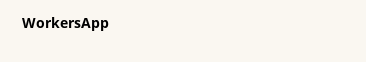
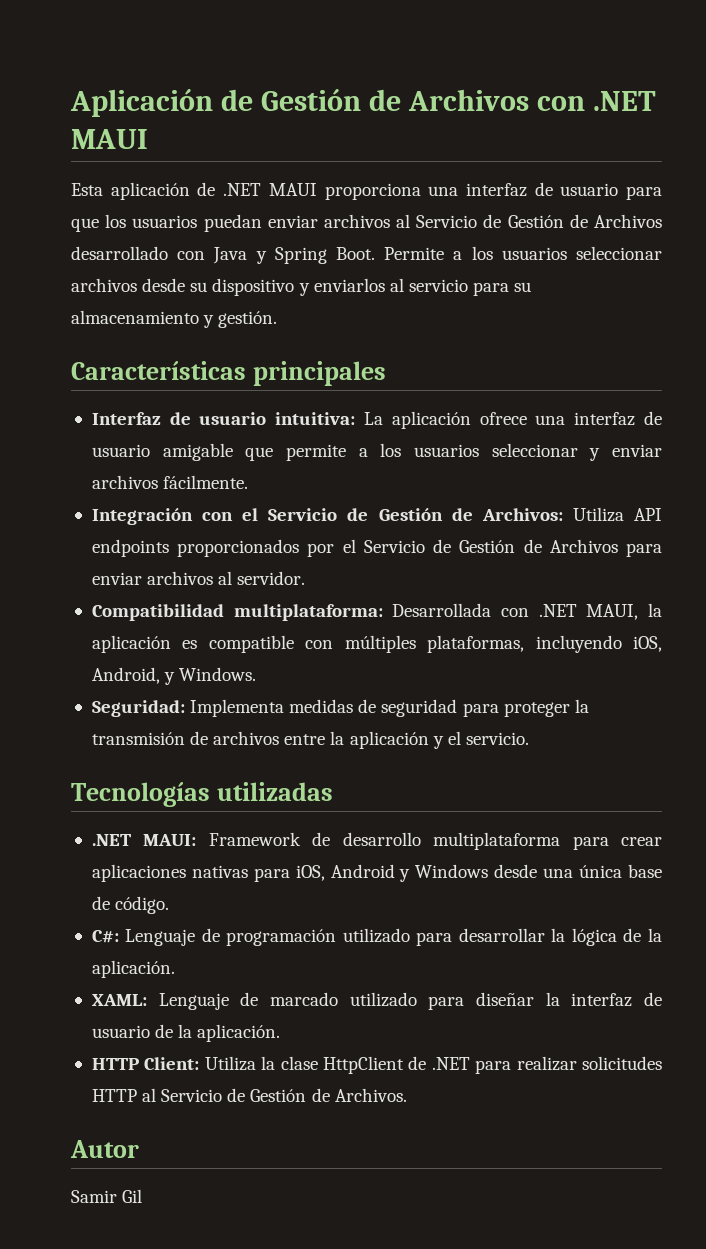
- WorkersApp
+ Aplicación de Gestión de Archivos con .NET MAUI
+ Esta aplicación de .NET MAUI proporciona una interfaz de usuario para que los usuarios puedan enviar archivos al Servicio de Gestión de Archivos desarrollado con Java y Spring Boot. Permite a los usuarios seleccionar archivos desde su dispositivo y enviarlos al servicio para su almacenamiento y gestión.
+ Características principales
+ Interfaz de usuario intuitiva: La aplicación ofrece una interfaz de usuario amigable que permite a los usuarios seleccionar y enviar archivos fácilmente.
+ Integración con el Servicio de Gestión de Archivos: Utiliza API endpoints proporcionados por el Servicio de Gestión de Archivos para enviar archivos al servidor.
+ Compatibilidad multiplataforma: Desarrollada con .NET MAUI, la aplicación es compatible con múltiples plataformas, incluyendo iOS, Android, y Windows.
+ Seguridad: Implementa medidas de seguridad para proteger la transmisión de archivos entre la aplicación y el servicio.
+ Tecnologías utilizadas
+ .NET MAUI: Framework de desarrollo multiplataforma para crear aplicaciones nativas para iOS, Android y Windows desde una única base de código.
+ C#: Lenguaje de programación utilizado para desarrollar la lógica de la aplicación.
+ XAML: Lenguaje de marcado utilizado para diseñar la interfaz de usuario de la aplicación.
+ HTTP Client: Utiliza la clase HttpClient de .NET para realizar solicitudes HTTP al Servicio de Gestión de Archivos.
+ Autor
+ Samir Gil

